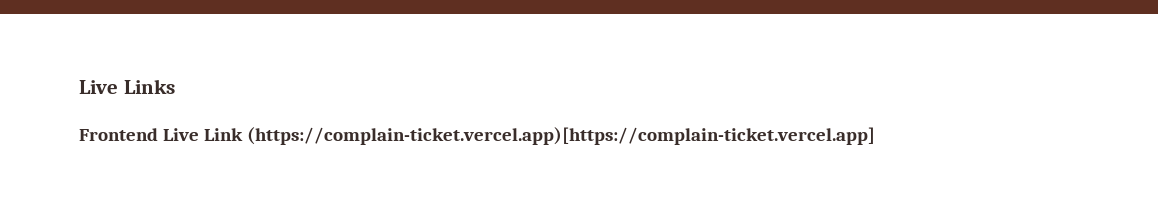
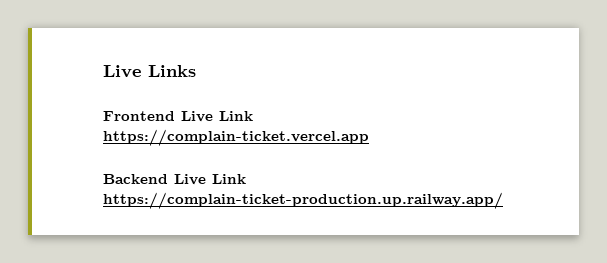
- Frontend Live Link (https://complain-ticket.vercel.app)[https://complain-ticket.vercel.app]
+ Frontend Live Link https://complain-ticket.vercel.app
+ Backend Live Link https://complain-ticket-production.up.railway.app/

